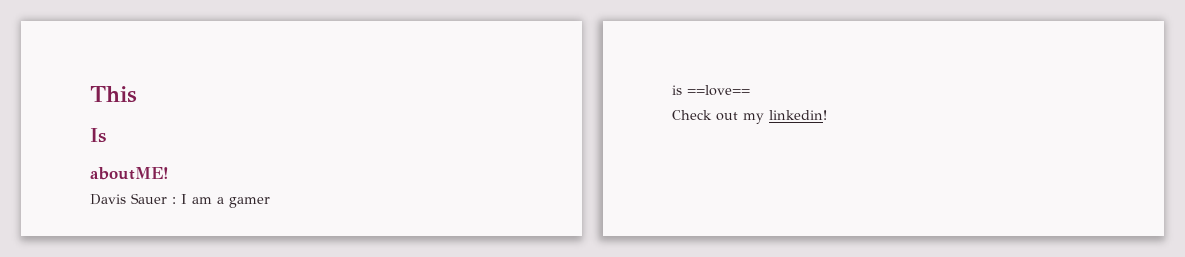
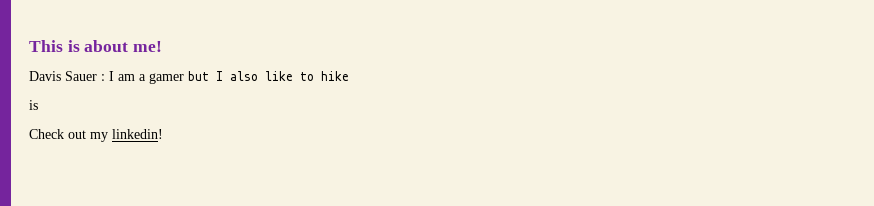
- This
- Is
- aboutME!
+ This is about me!
- Davis Sauer : I am a gamer
- is ==love==
+ Davis Sauer : I am a gamer but I also like to hike
+ is

